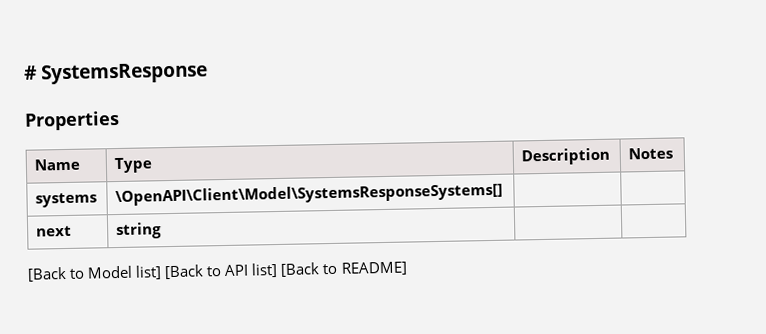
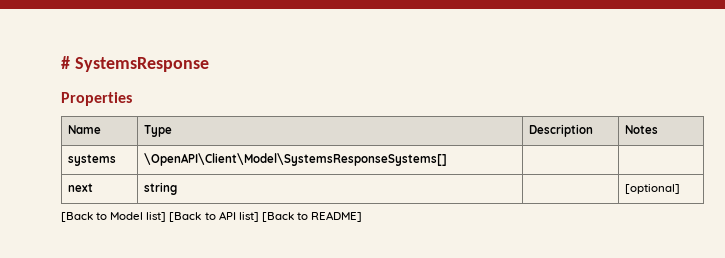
- next | string | |
+ next | string | | [optional]

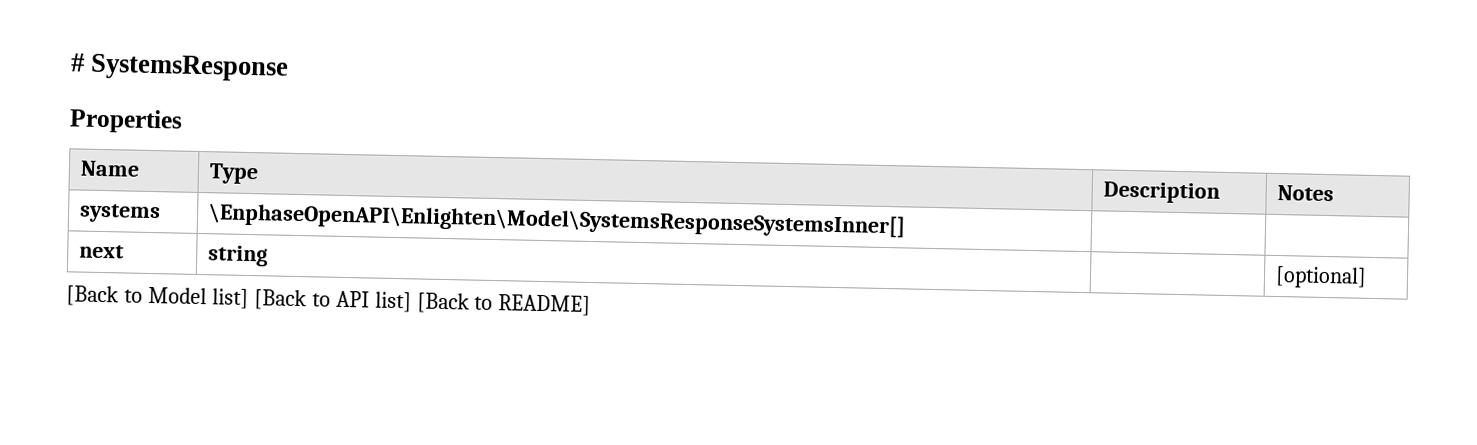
- systems | \OpenAPI\Client\Model\SystemsResponseSystems[] | |
+ systems | \EnphaseOpenAPI\Enlighten\Model\SystemsResponseSystemsInner[] | |

